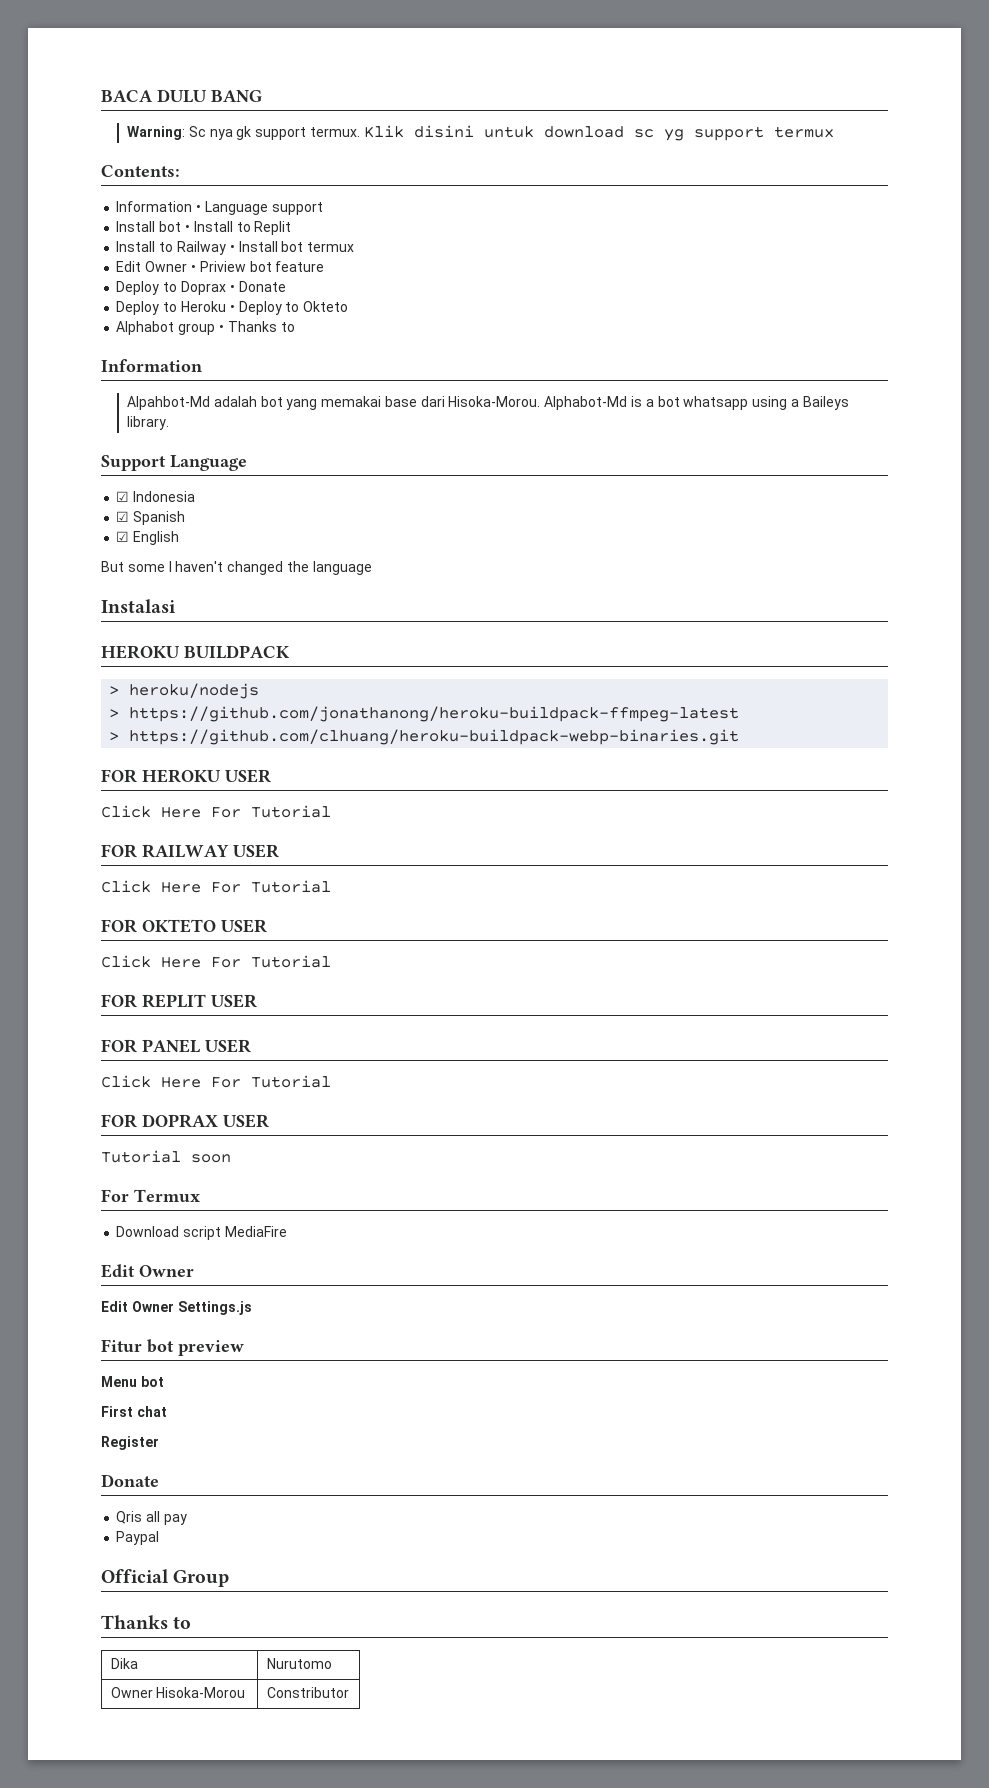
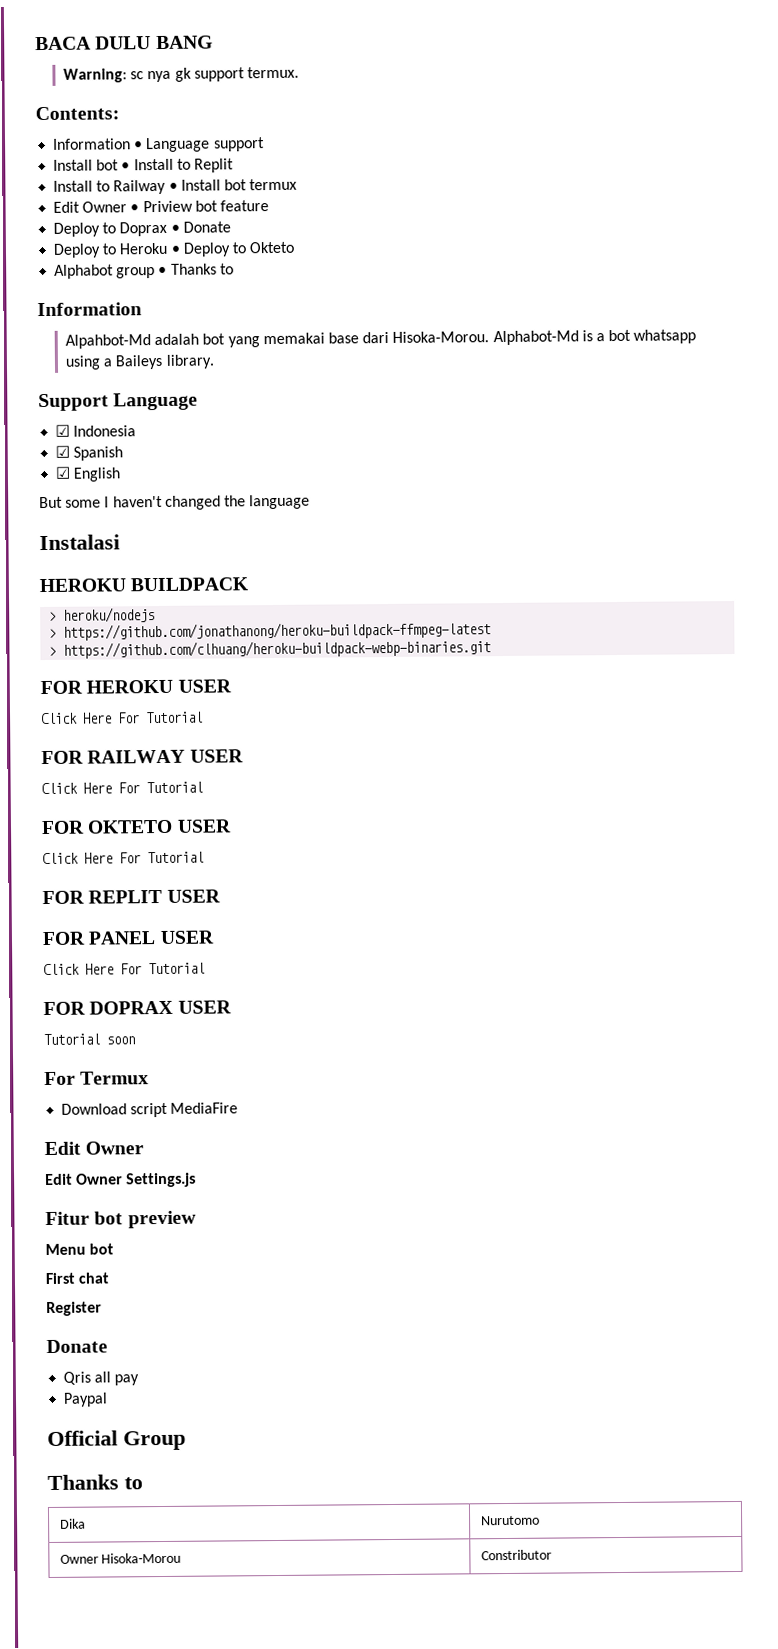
- Warning: Sc nya gk support termux. Klik disini untuk download sc yg support termux
+ Warning: sc nya gk support termux.

